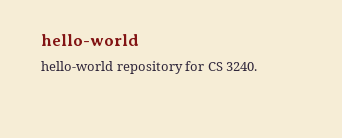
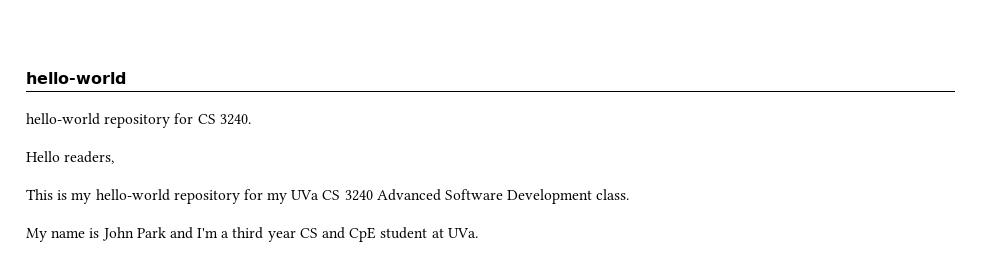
+ Hello readers,
+ This is my hello-world repository for my UVa CS 3240 Advanced Software Development class.
+ My name is John Park and I'm a third year CS and CpE student at UVa.

